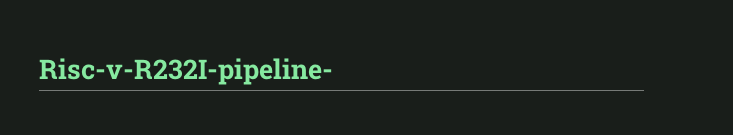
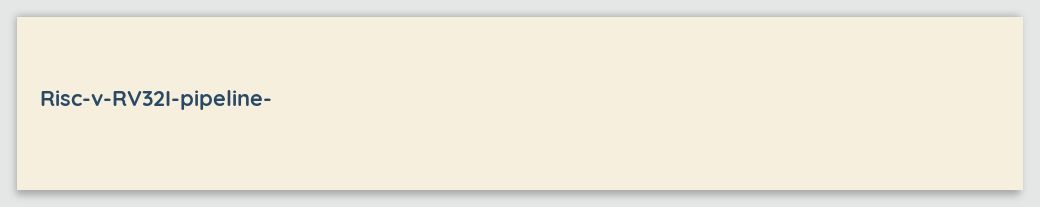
- Risc-v-R232I-pipeline-
+ Risc-v-RV32I-pipeline-

